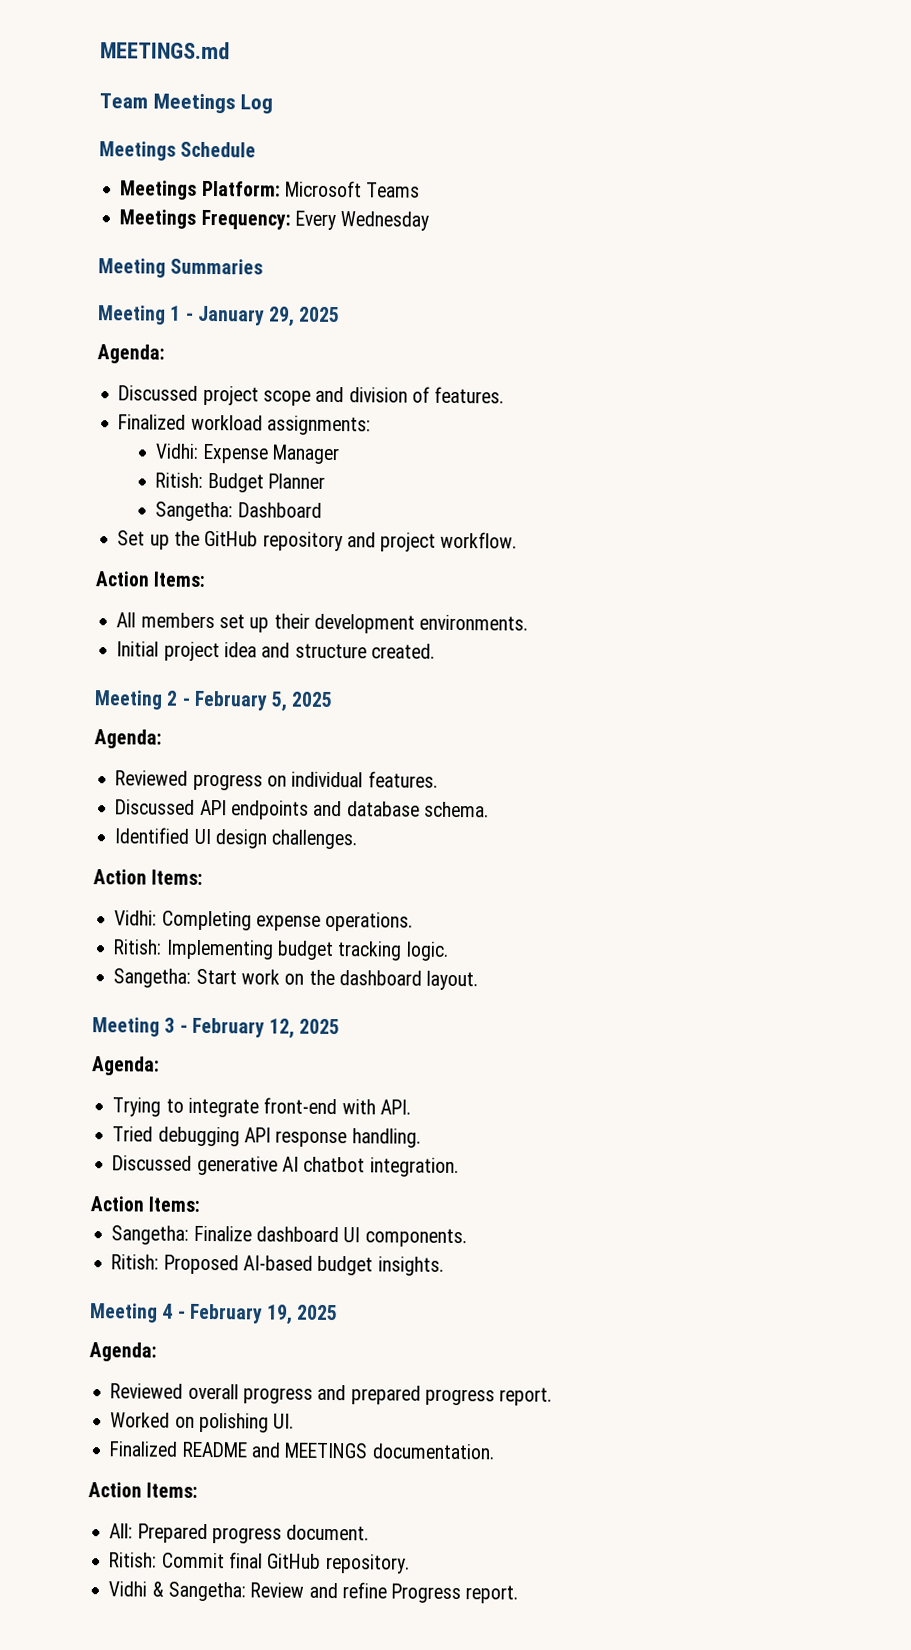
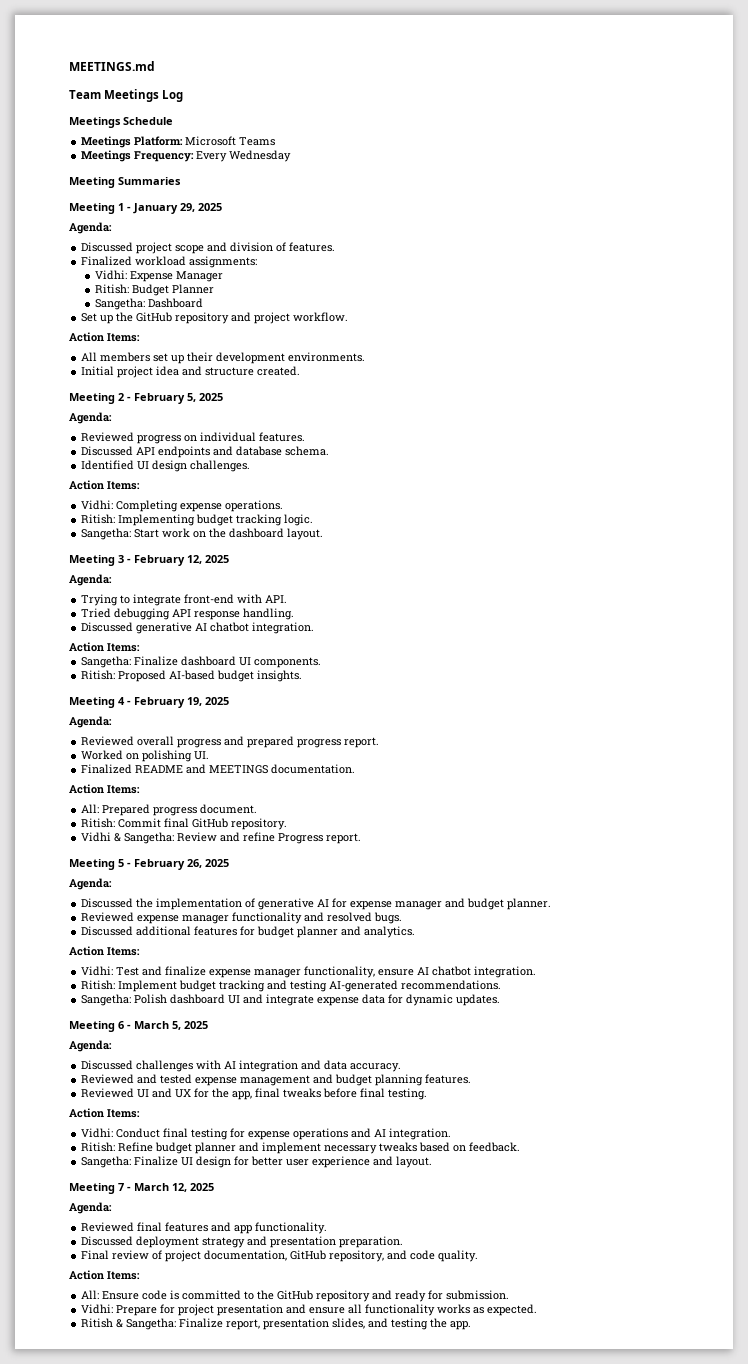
+ Meeting 5 - February 26, 2025
+ Agenda:
+ Discussed the implementation of generative AI for expense manager and budget planner.
+ Reviewed expense manager functionality and resolved bugs.
+ Discussed additional features for budget planner and analytics.
+ Action Items:
+ Vidhi: Test and finalize expense manager functionality, ensure AI chatbot integration.
+ Ritish: Implement budget tracking and testing AI-generated recommendations.
+ Sangetha: Polish dashboard UI and integrate expense data for dynamic updates.
+ Meeting 6 - March 5, 2025
+ Agenda:
+ Discussed challenges with AI integration and data accuracy.
+ Reviewed and tested expense management and budget planning features.
+ Reviewed UI and UX for the app, final tweaks before final testing.
+ Action Items:
+ Vidhi: Conduct final testing for expense operations and AI integration.
+ Ritish: Refine budget planner and implement necessary tweaks based on feedback.
+ Sangetha: Finalize UI design for better user experience and layout.
+ Meeting 7 - March 12, 2025
+ Agenda:
+ Reviewed final features and app functionality.
+ Discussed deployment strategy and presentation preparation.
+ Final review of project documentation, GitHub repository, and code quality.
+ Action Items:
+ All: Ensure code is committed to the GitHub repository and ready for submission.
+ Vidhi: Prepare for project presentation and ensure all functionality works as expected.
+ Ritish & Sangetha: Finalize report, presentation slides, and testing the app.

